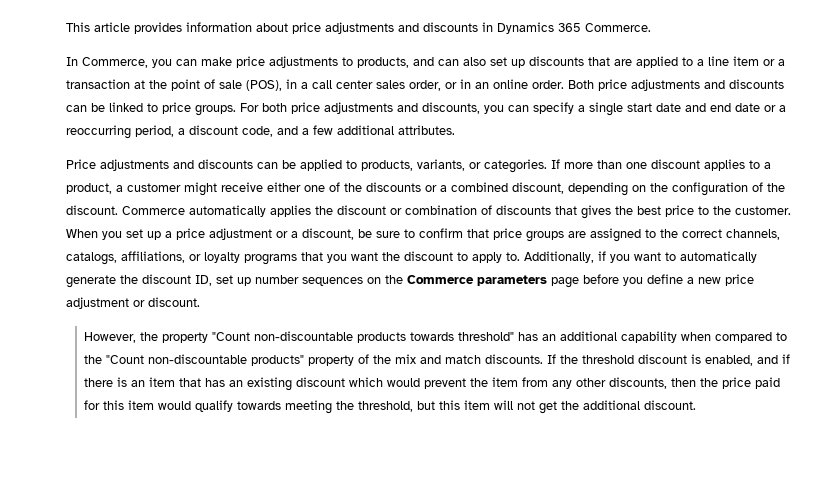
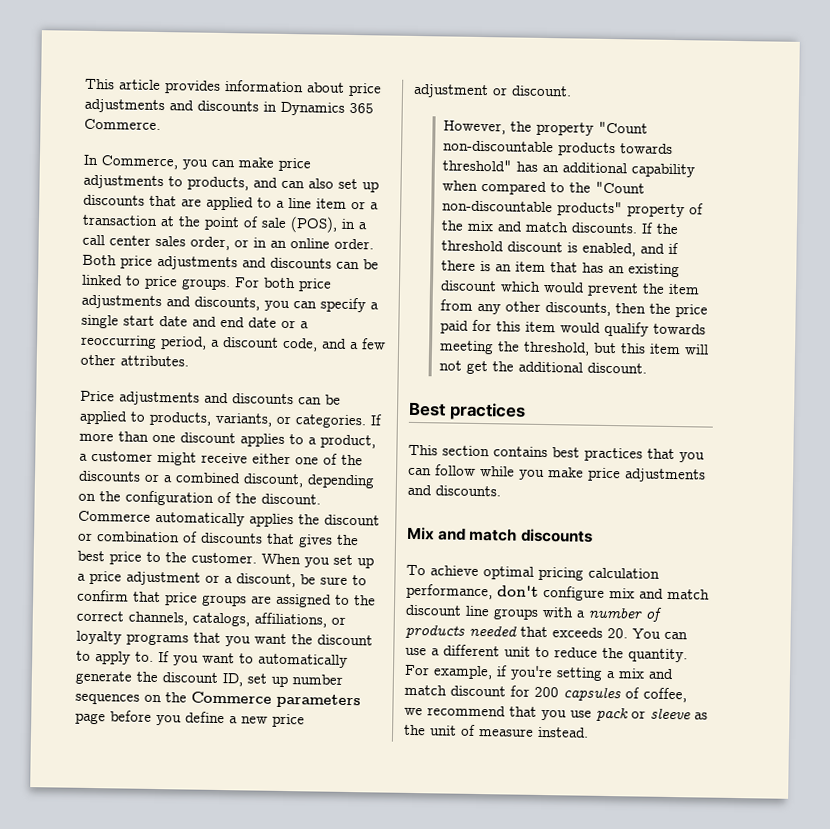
- For both price adjustments and discounts, you can specify a single start date and end date or a reoccurring period, a discount code, and a few additional attributes.
+ For both price adjustments and discounts, you can specify a single start date and end date or a reoccurring period, a discount code, and a few other attributes.
- Additionally, if you want to automatically generate the discount ID, set up number sequences on the Commerce parameters page before you define a new price adjustment or discount.
+ If you want to automatically generate the discount ID, set up number sequences on the Commerce parameters page before you define a new price adjustment or discount.
+ Best practices
+ This section contains best practices that you can follow while you make price adjustments and discounts.
+ Mix and match discounts
+ To achieve optimal pricing calculation performance, don't configure mix and match discount line groups with a number of products needed that exceeds 20. You can use a different unit to reduce the quantity. For example, if you're setting a mix and match discount for 200 capsules of coffee, we recommend that you use pack or sleeve as the unit of measure instead.

